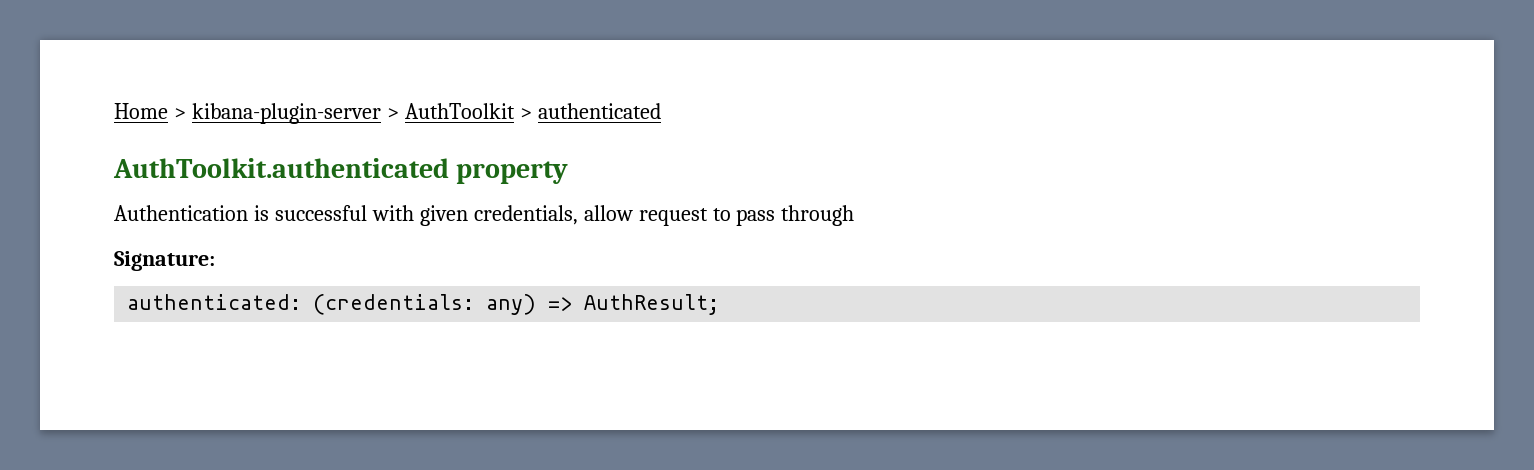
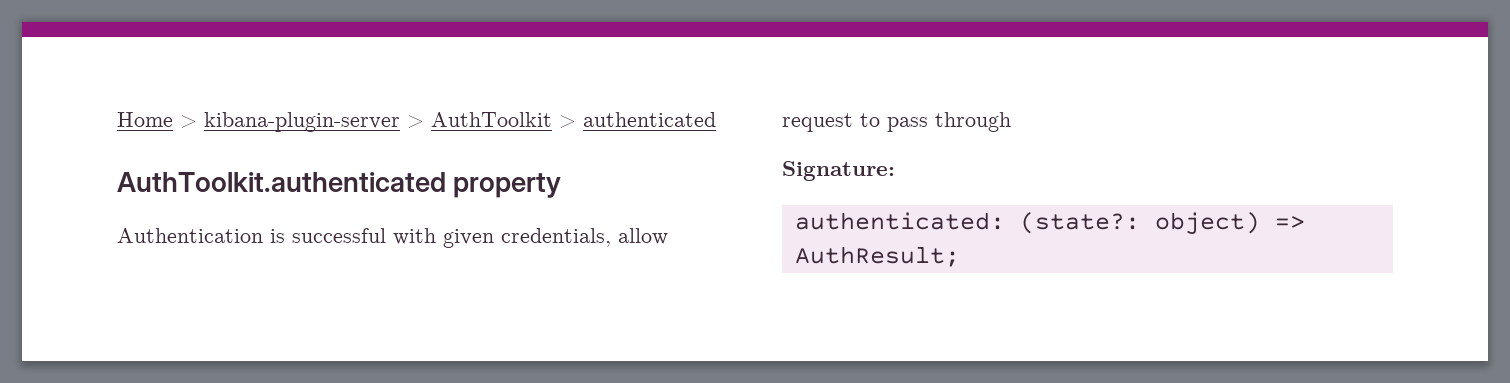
- authenticated: (credentials: any) => AuthResult;
+ authenticated: (state?: object) => AuthResult;

